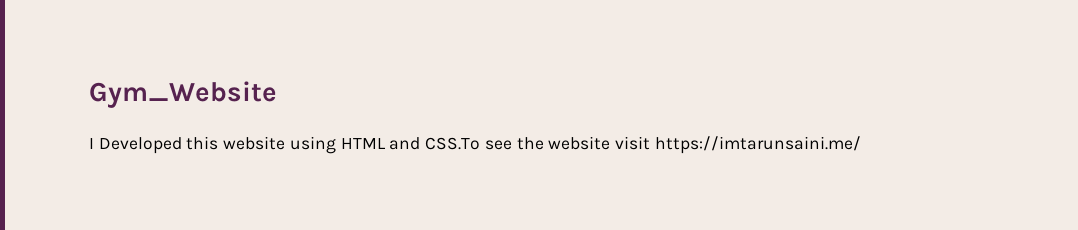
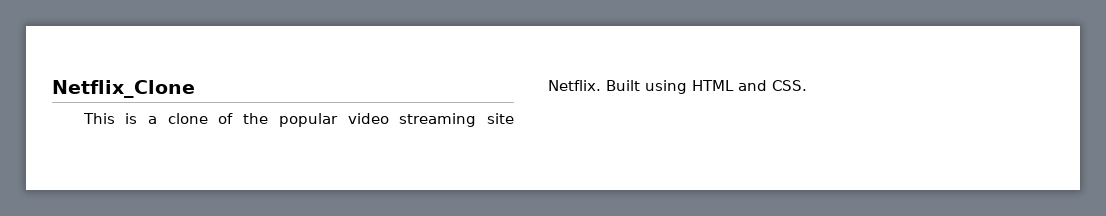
- Gym_Website
- I Developed this website using HTML and CSS.To see the website visit https://imtarunsaini.me/
+ Netflix_Clone
+ This is a clone of the popular video streaming site Netflix. Built using HTML and CSS.

